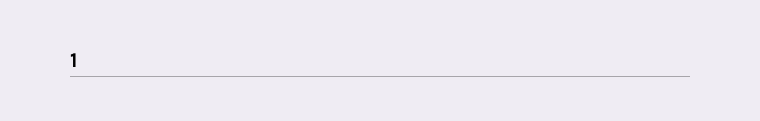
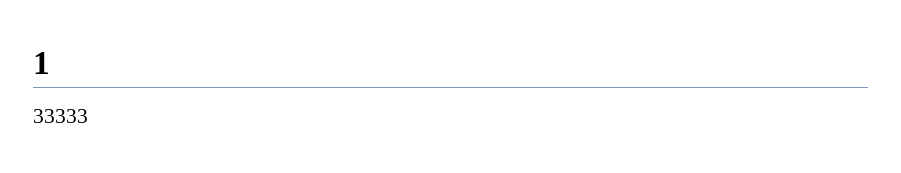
+ 33333

